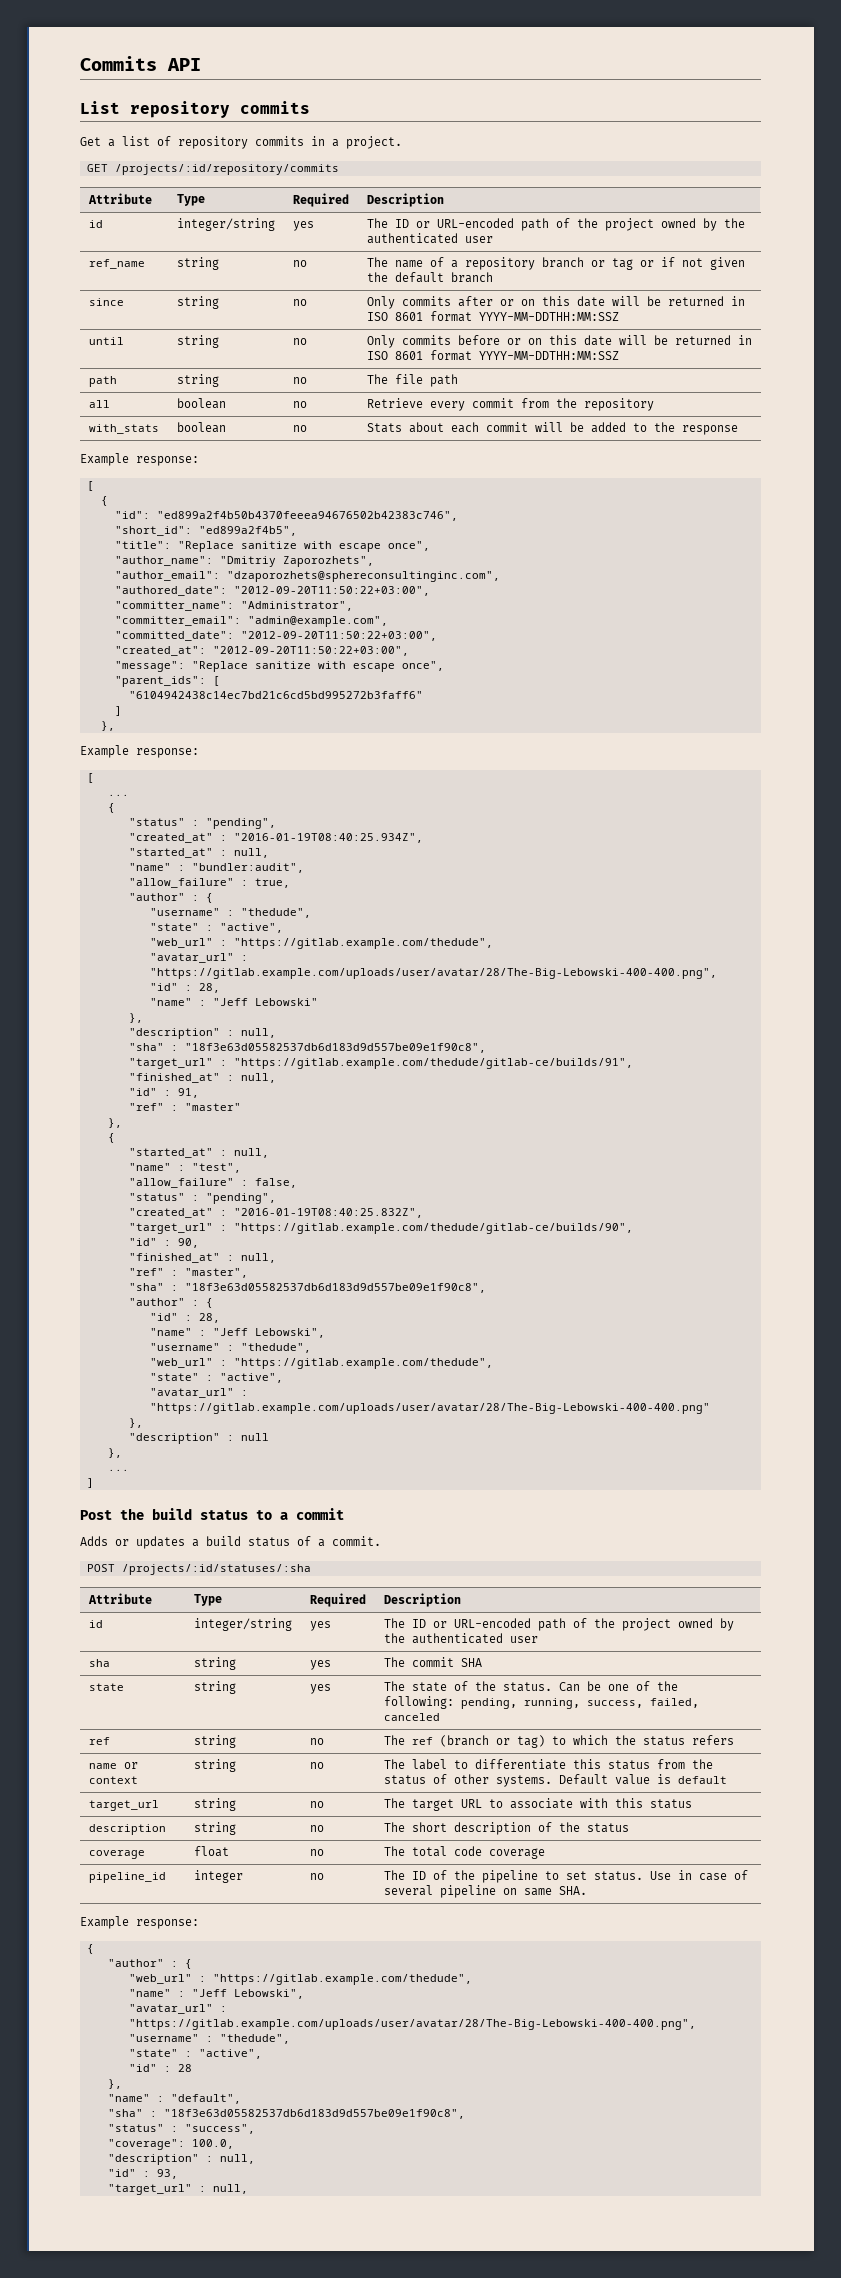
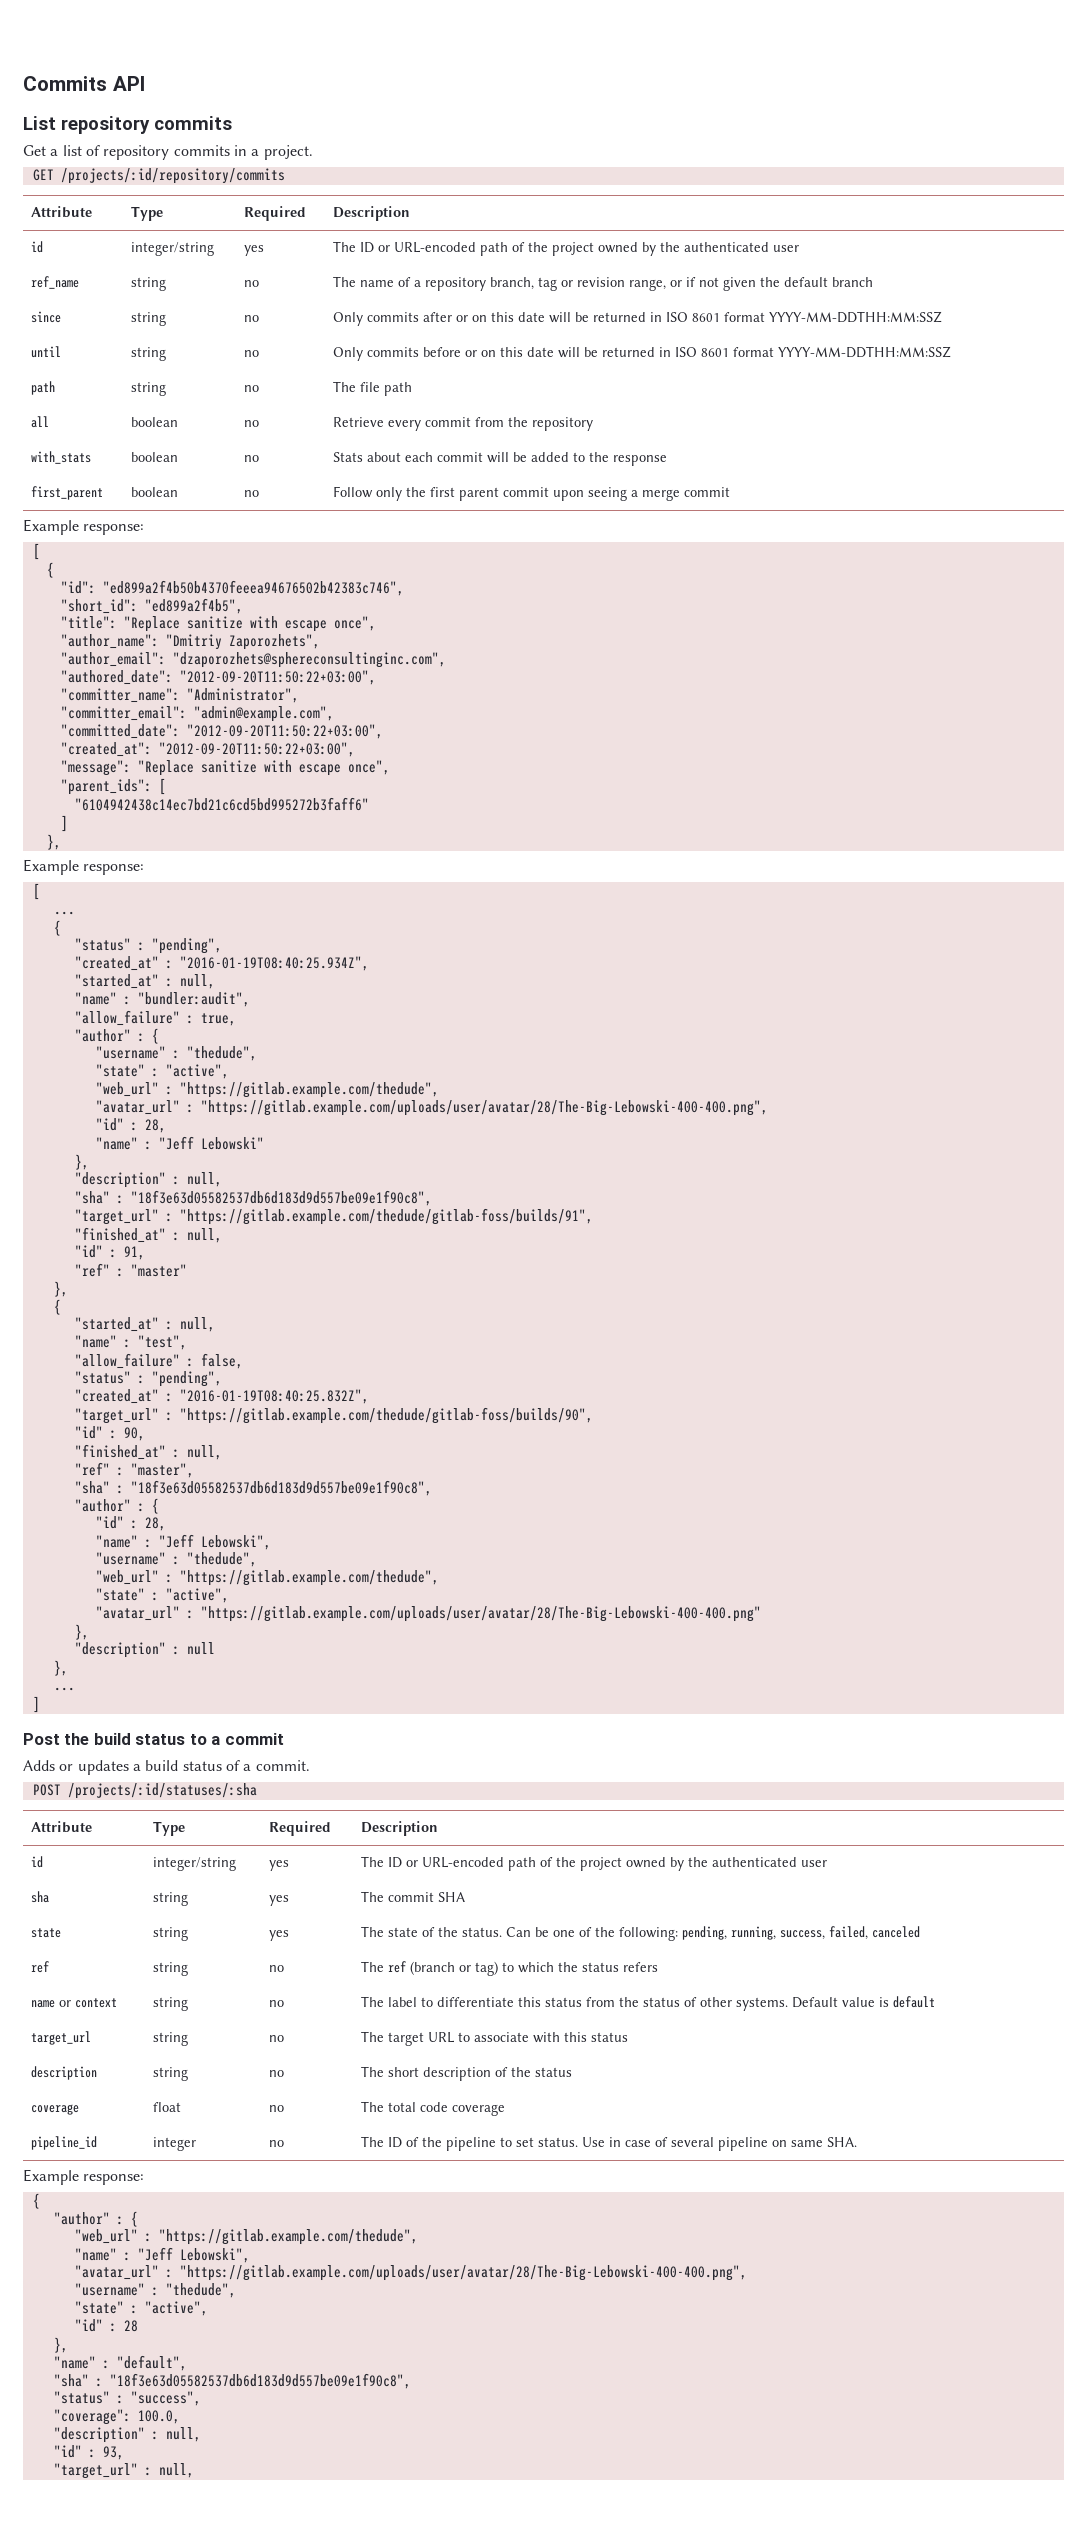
- ref_name | string | no | The name of a repository branch or tag or if not given the default branch
+ ref_name | string | no | The name of a repository branch, tag or revision range, or if not given the default branch
+ first_parent | boolean | no | Follow only the first parent commit upon seeing a merge commit
- "target_url" : "https://gitlab.example.com/thedude/gitlab-ce/builds/91",
+ "target_url" : "https://gitlab.example.com/thedude/gitlab-foss/builds/91",
- "target_url" : "https://gitlab.example.com/thedude/gitlab-ce/builds/90",
+ "target_url" : "https://gitlab.example.com/thedude/gitlab-foss/builds/90",

